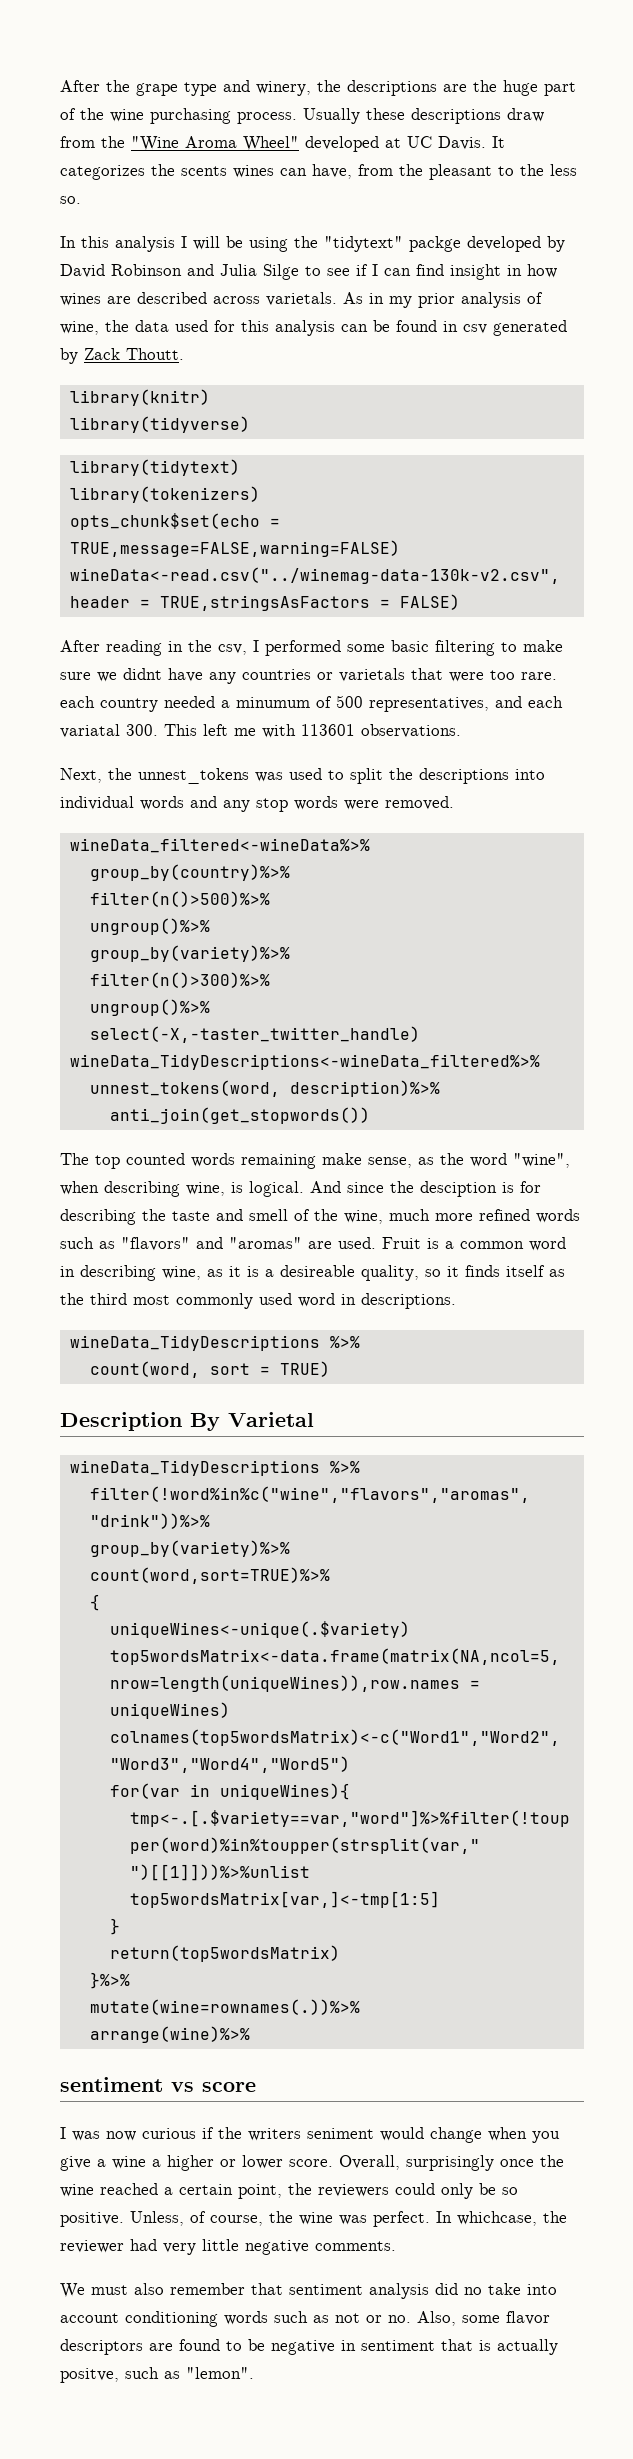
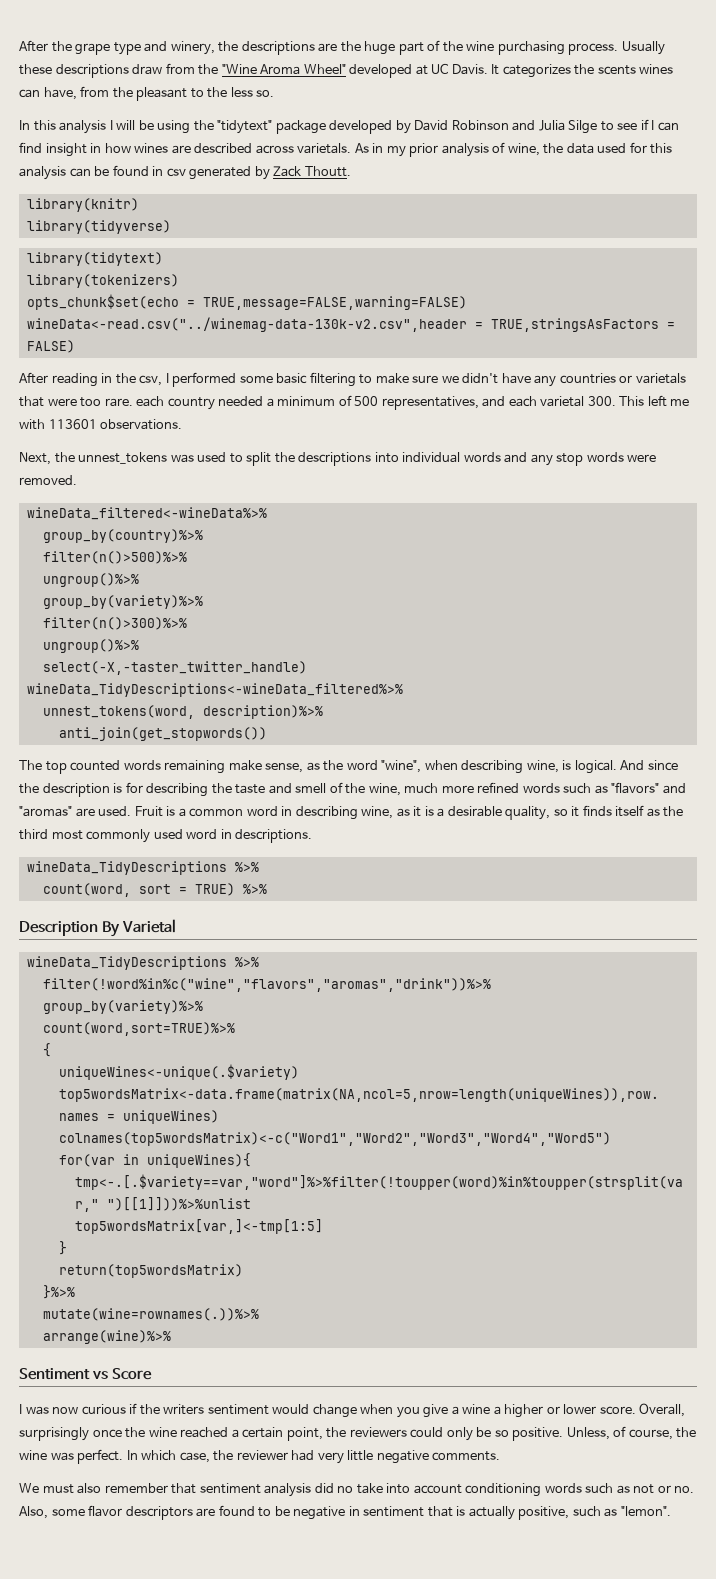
- In this analysis I will be using the "tidytext" packge developed by David Robinson and Julia Silge to see if I can find insight in how wines are described across varietals.
+ In this analysis I will be using the "tidytext" package developed by David Robinson and Julia Silge to see if I can find insight in how wines are described across varietals.
- After reading in the csv, I performed some basic filtering to make sure we didnt have any countries or varietals that were too rare. each country needed a minumum of 500 representatives, and each variatal 300. This left me with 113601 observations.
+ After reading in the csv, I performed some basic filtering to make sure we didn't have any countries or varietals that were too rare. each country needed a minimum of 500 representatives, and each varietal 300. This left me with 113601 observations.
- And since the desciption is for describing the taste and smell of the wine, much more refined words such as "flavors" and "aromas" are used.
+ And since the description is for describing the taste and smell of the wine, much more refined words such as "flavors" and "aromas" are used.
- Fruit is a common word in describing wine, as it is a desireable quality, so it finds itself as the third most commonly used word in descriptions.
+ Fruit is a common word in describing wine, as it is a desirable quality, so it finds itself as the third most commonly used word in descriptions.
- count(word, sort = TRUE)
+ count(word, sort = TRUE) %>%
- sentiment vs score
+ Sentiment vs Score
- I was now curious if the writers seniment would change when you give a wine a higher or lower score.
+ I was now curious if the writers sentiment would change when you give a wine a higher or lower score.
- In whichcase, the reviewer had very little negative comments.
+ In which case, the reviewer had very little negative comments.
- We must also remember that sentiment analysis did no take into account conditioning words such as not or no. Also, some flavor descriptors are found to be negative in sentiment that is actually positve, such as "lemon".
+ We must also remember that sentiment analysis did no take into account conditioning words such as not or no. Also, some flavor descriptors are found to be negative in sentiment that is actually positive, such as "lemon".

